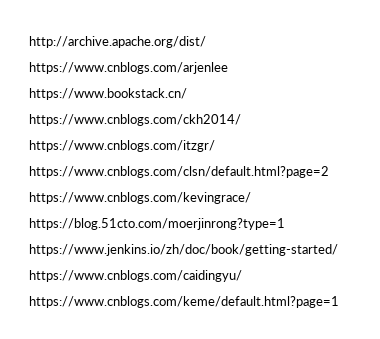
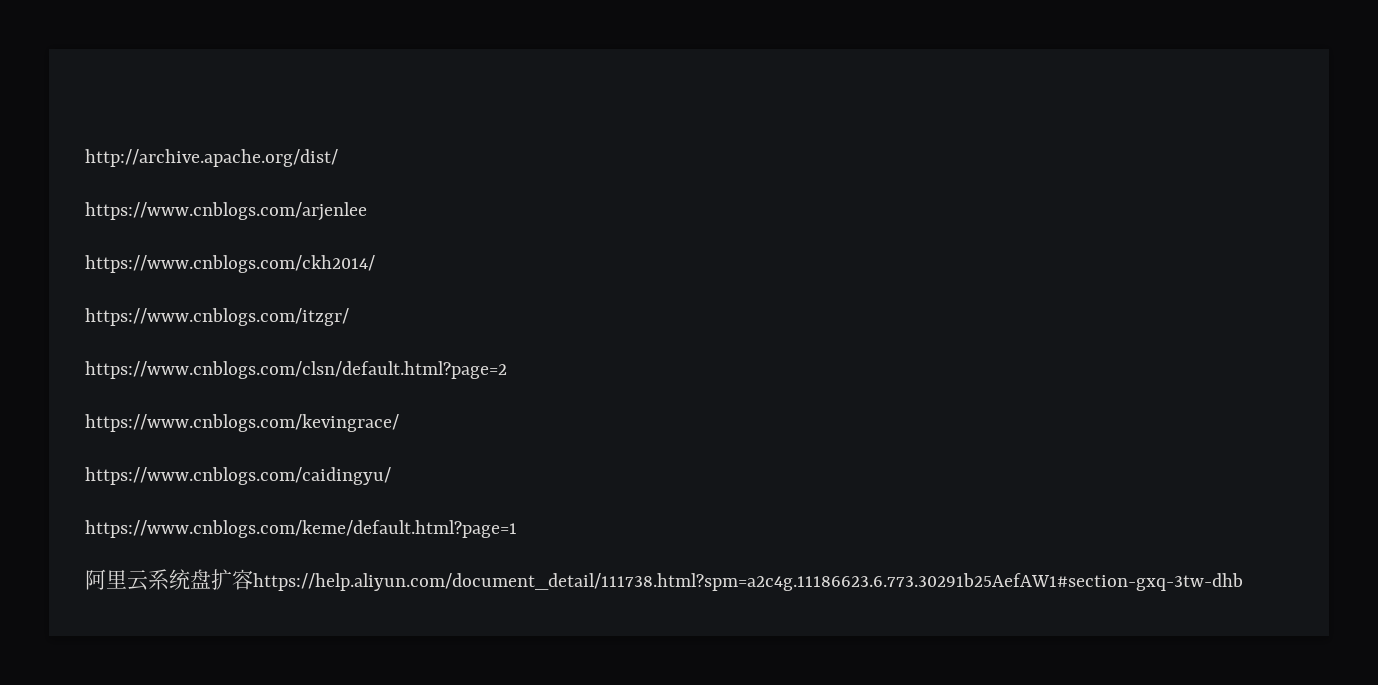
- https://www.bookstack.cn/
- https://blog.51cto.com/moerjinrong?type=1
- https://www.jenkins.io/zh/doc/book/getting-started/
+ 阿里云系统盘扩容https://help.aliyun.com/document_detail/111738.html?spm=a2c4g.11186623.6.773.30291b25AefAW1#section-gxq-3tw-dhb

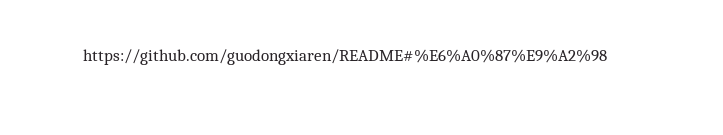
- http://archive.apache.org/dist/
- https://www.cnblogs.com/arjenlee
- https://www.cnblogs.com/ckh2014/
- https://www.cnblogs.com/itzgr/
- https://www.cnblogs.com/clsn/default.html?page=2
- https://www.cnblogs.com/kevingrace/
- https://www.cnblogs.com/caidingyu/
- https://www.cnblogs.com/keme/default.html?page=1
- 阿里云系统盘扩容https://help.aliyun.com/document_detail/111738.html?spm=a2c4g.11186623.6.773.30291b25AefAW1#section-gxq-3tw-dhb
+ https://github.com/guodongxiaren/README#%E6%A0%87%E9%A2%98

